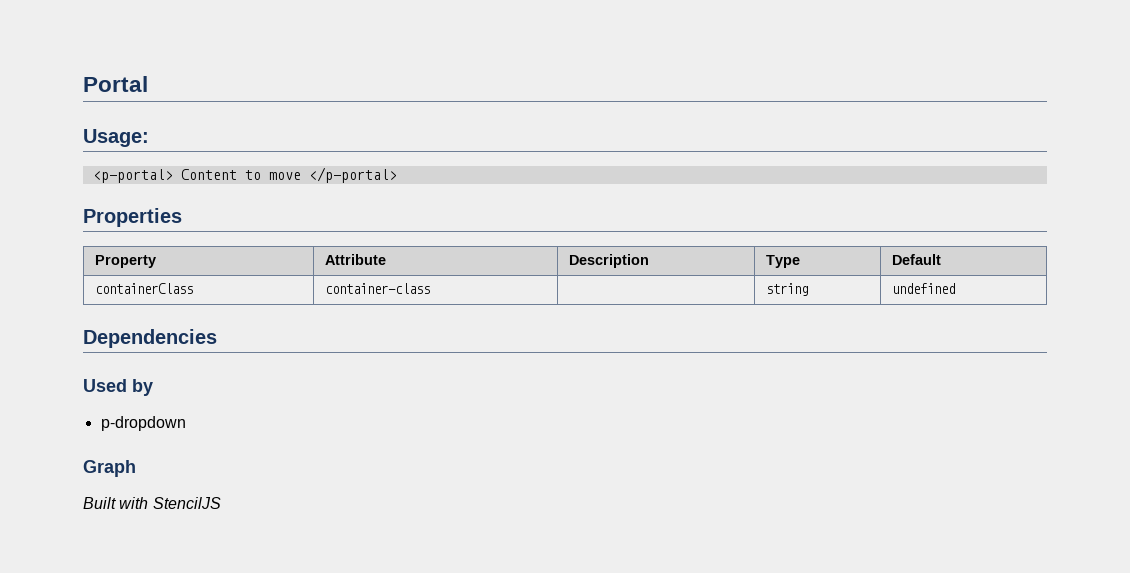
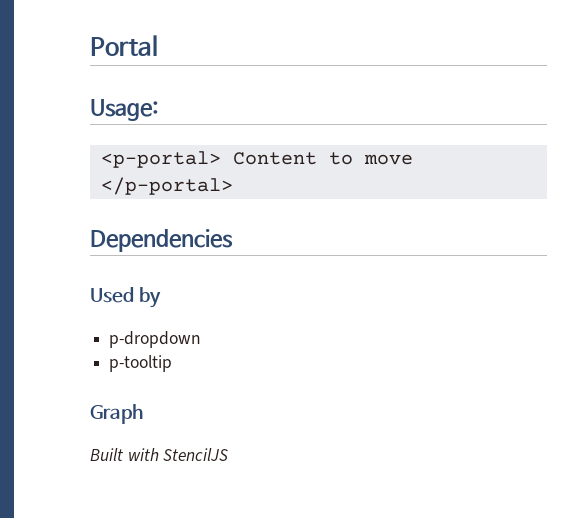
- Properties
- Property | Attribute | Description | Type | Default
- containerClass | container-class | | string | undefined
+ p-tooltip

